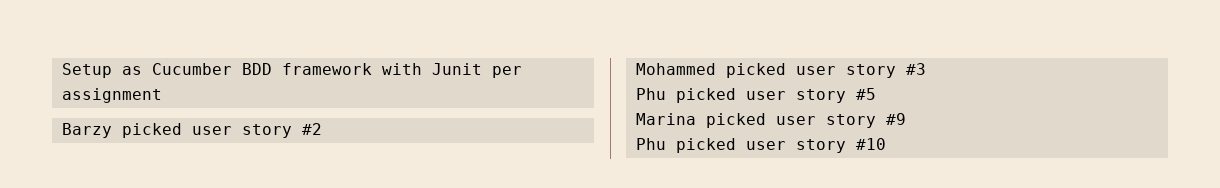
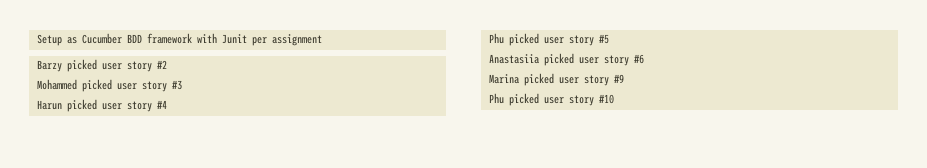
+ Harun picked user story #4
+ Anastasiia picked user story #6

